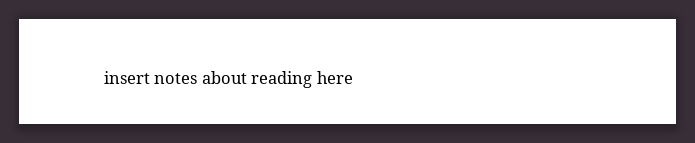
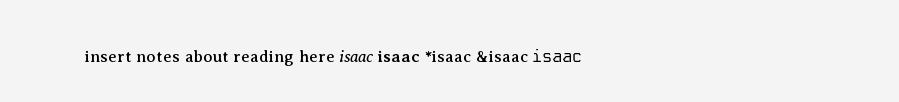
- insert notes about reading here
+ insert notes about reading here isaac isaac *isaac &isaac isaac

